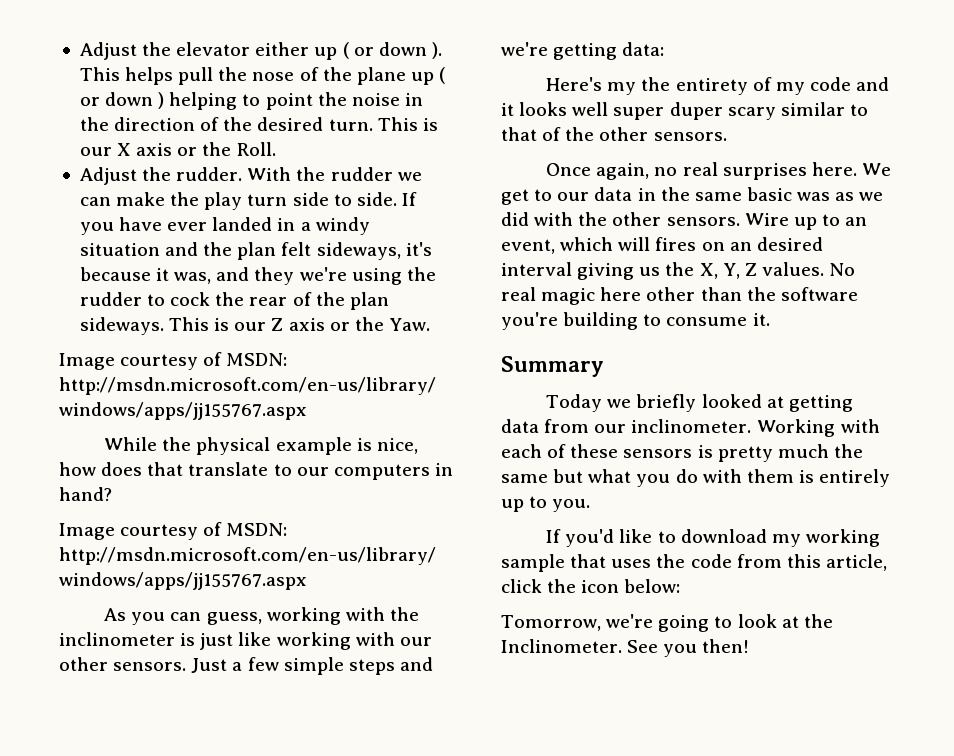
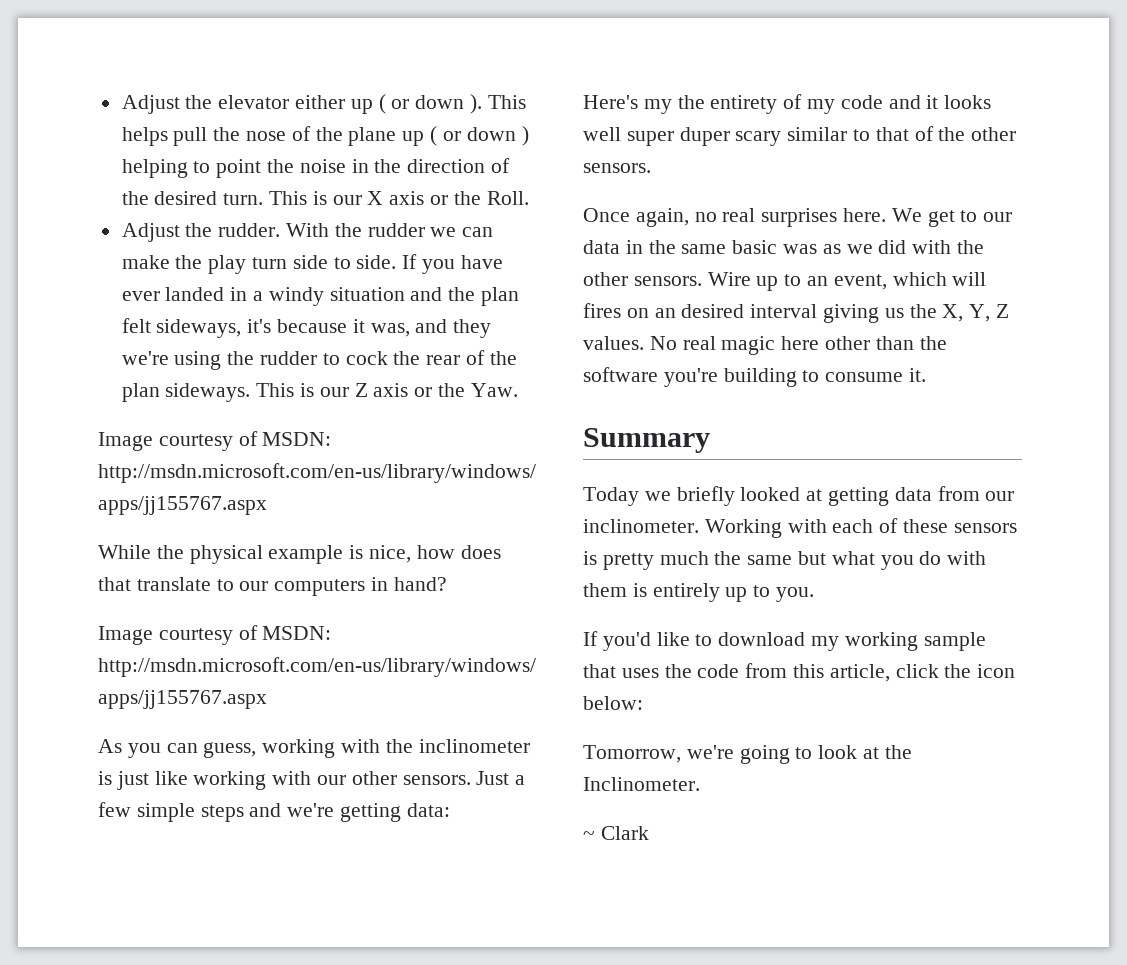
- Tomorrow, we're going to look at the Inclinometer. See you then!
+ Tomorrow, we're going to look at the Inclinometer.
+ ~ Clark

